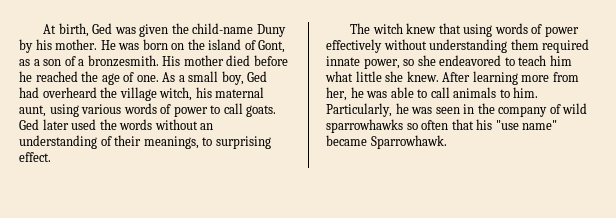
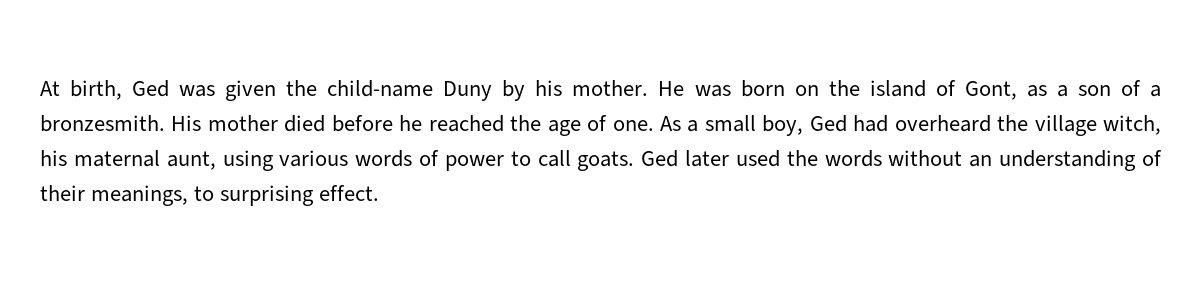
- The witch knew that using words of power effectively without understanding them required innate power, so she endeavored to teach him what little she knew. After learning more from her, he was able to call animals to him. Particularly, he was seen in the company of wild sparrowhawks so often that his "use name" became Sparrowhawk.

